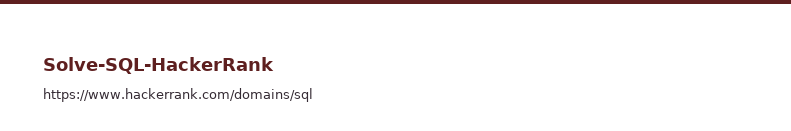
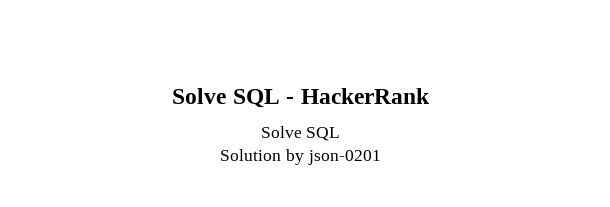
- Solve-SQL-HackerRank
- https://www.hackerrank.com/domains/sql
+ Solve SQL - HackerRank
+ Solve SQL
+ Solution by json-0201

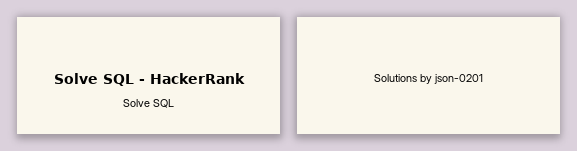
- Solution by json-0201
+ Solutions by json-0201

